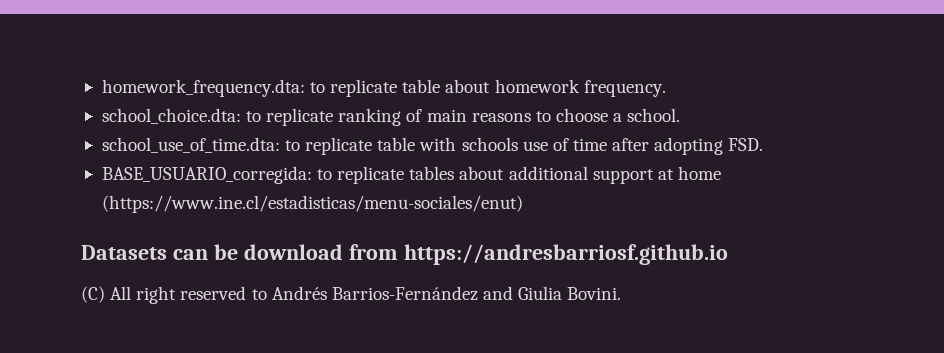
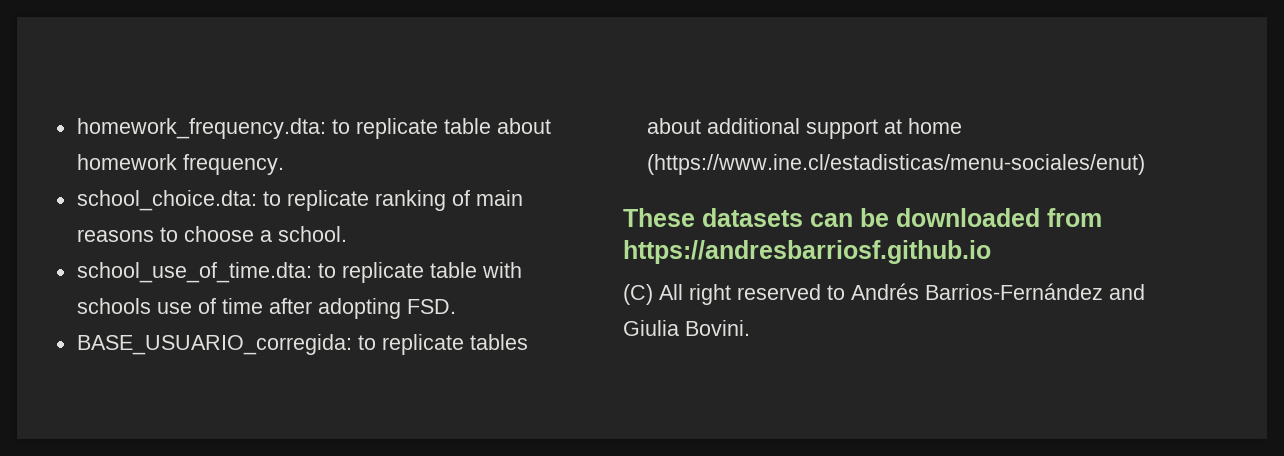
- Datasets can be download from https://andresbarriosf.github.io
+ These datasets can be downloaded from https://andresbarriosf.github.io

